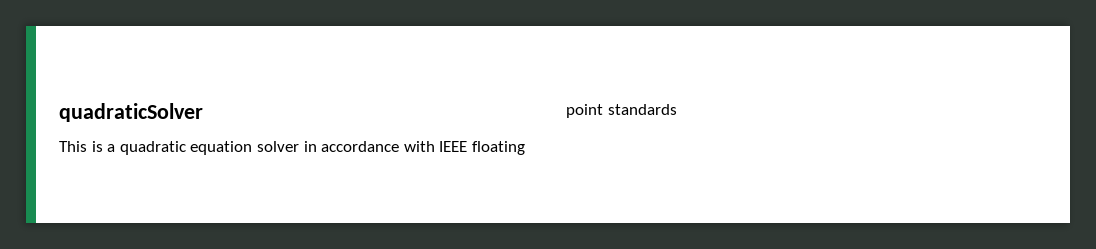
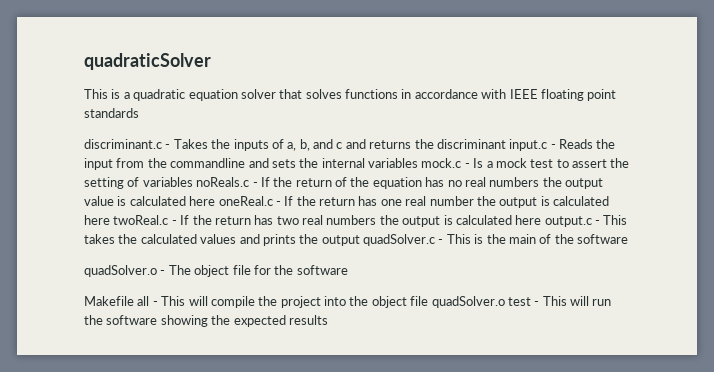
- This is a quadratic equation solver in accordance with IEEE floating point standards
+ This is a quadratic equation solver that solves functions in accordance with IEEE floating point standards
+ discriminant.c - Takes the inputs of a, b, and c and returns the discriminant input.c - Reads the input from the commandline and sets the internal variables mock.c - Is a mock test to assert the setting of variables noReals.c - If the return of the equation has no real numbers the output value is calculated here oneReal.c - If the return has one real number the output is calculated here twoReal.c - If the return has two real numbers the output is calculated here output.c - This takes the calculated values and prints the output quadSolver.c - This is the main of the software
+ quadSolver.o - The object file for the software
+ Makefile all - This will compile the project into the object file quadSolver.o test - This will run the software showing the expected results

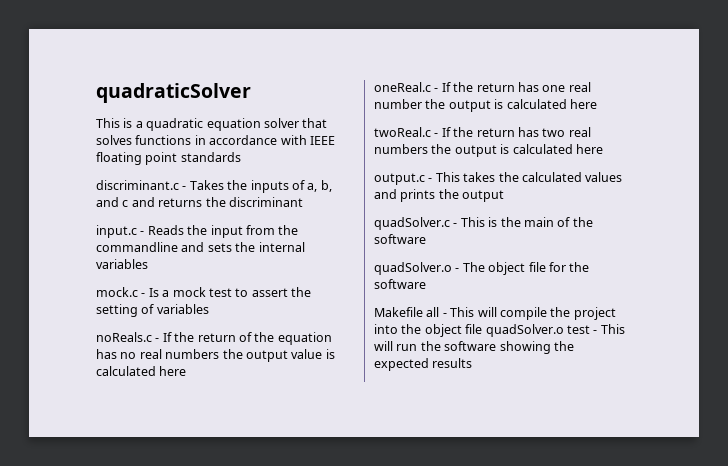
- discriminant.c - Takes the inputs of a, b, and c and returns the discriminant input.c - Reads the input from the commandline and sets the internal variables mock.c - Is a mock test to assert the setting of variables noReals.c - If the return of the equation has no real numbers the output value is calculated here oneReal.c - If the return has one real number the output is calculated here twoReal.c - If the return has two real numbers the output is calculated here output.c - This takes the calculated values and prints the output quadSolver.c - This is the main of the software
+ discriminant.c - Takes the inputs of a, b, and c and returns the discriminant
+ input.c - Reads the input from the commandline and sets the internal variables
+ mock.c - Is a mock test to assert the setting of variables
+ noReals.c - If the return of the equation has no real numbers the output value is calculated here
+ oneReal.c - If the return has one real number the output is calculated here
+ twoReal.c - If the return has two real numbers the output is calculated here
+ output.c - This takes the calculated values and prints the output
+ quadSolver.c - This is the main of the software

